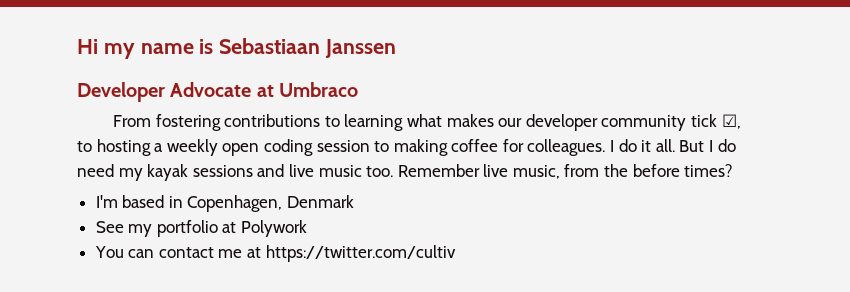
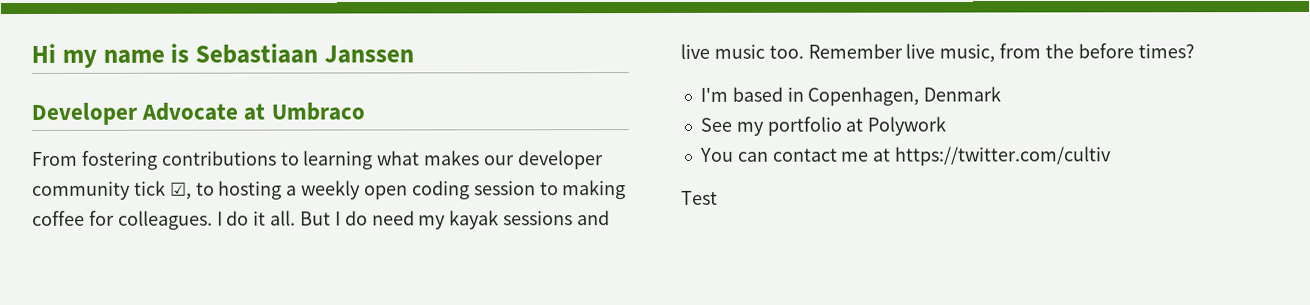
+ Test

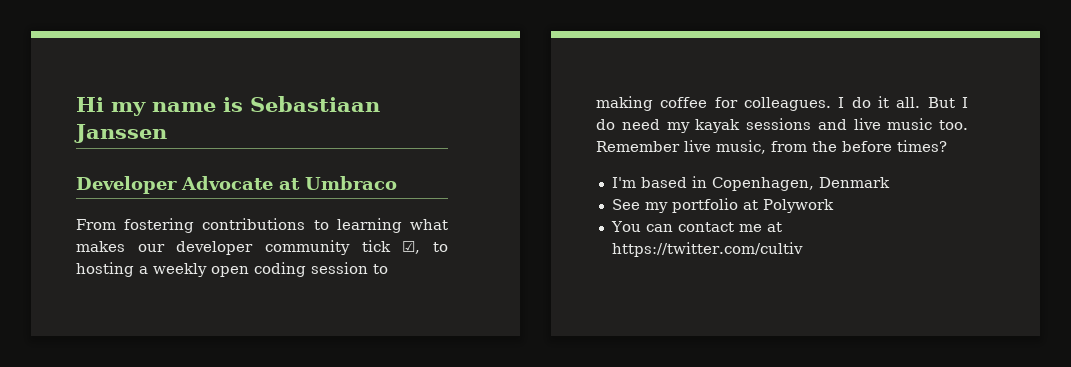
- Test

